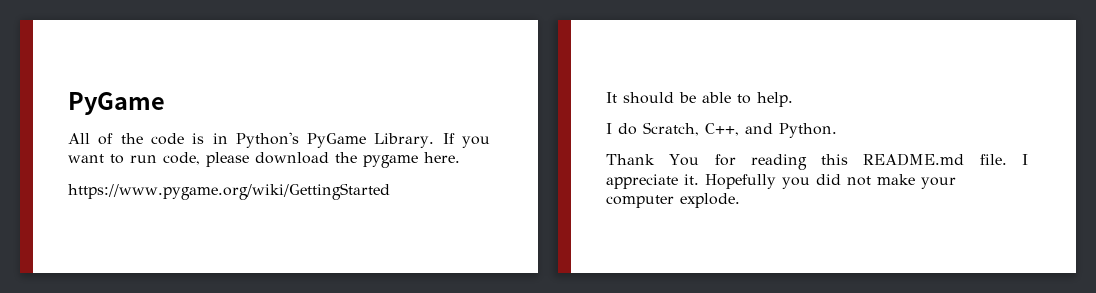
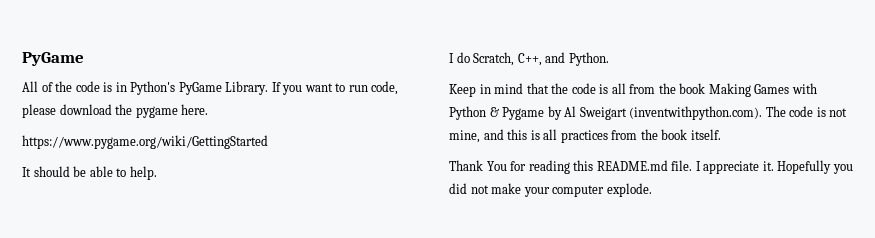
+ Keep in mind that the code is all from the book Making Games with Python & Pygame by Al Sweigart (inventwithpython.com). The code is not mine, and this is all practices from the book itself.

